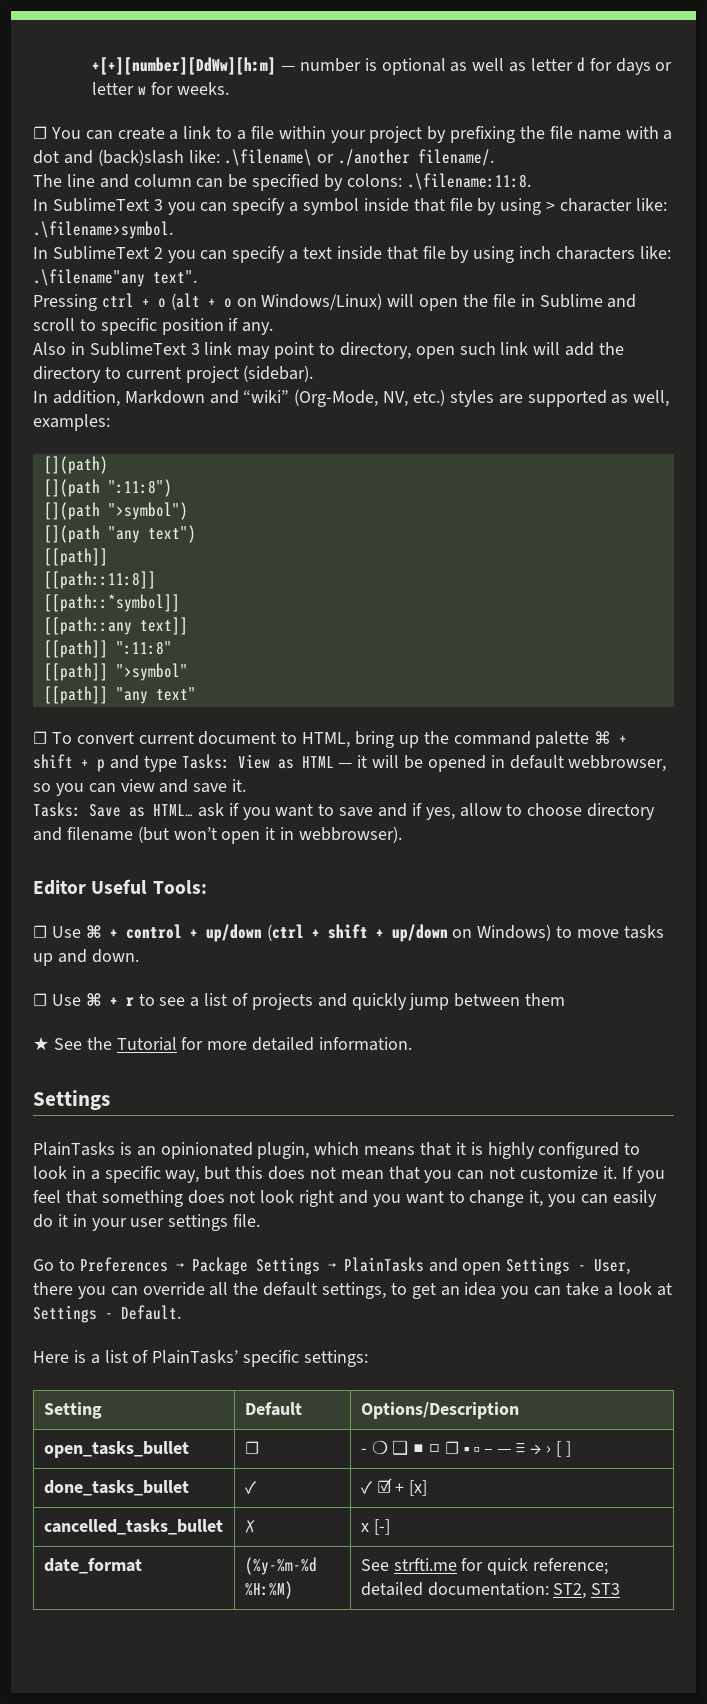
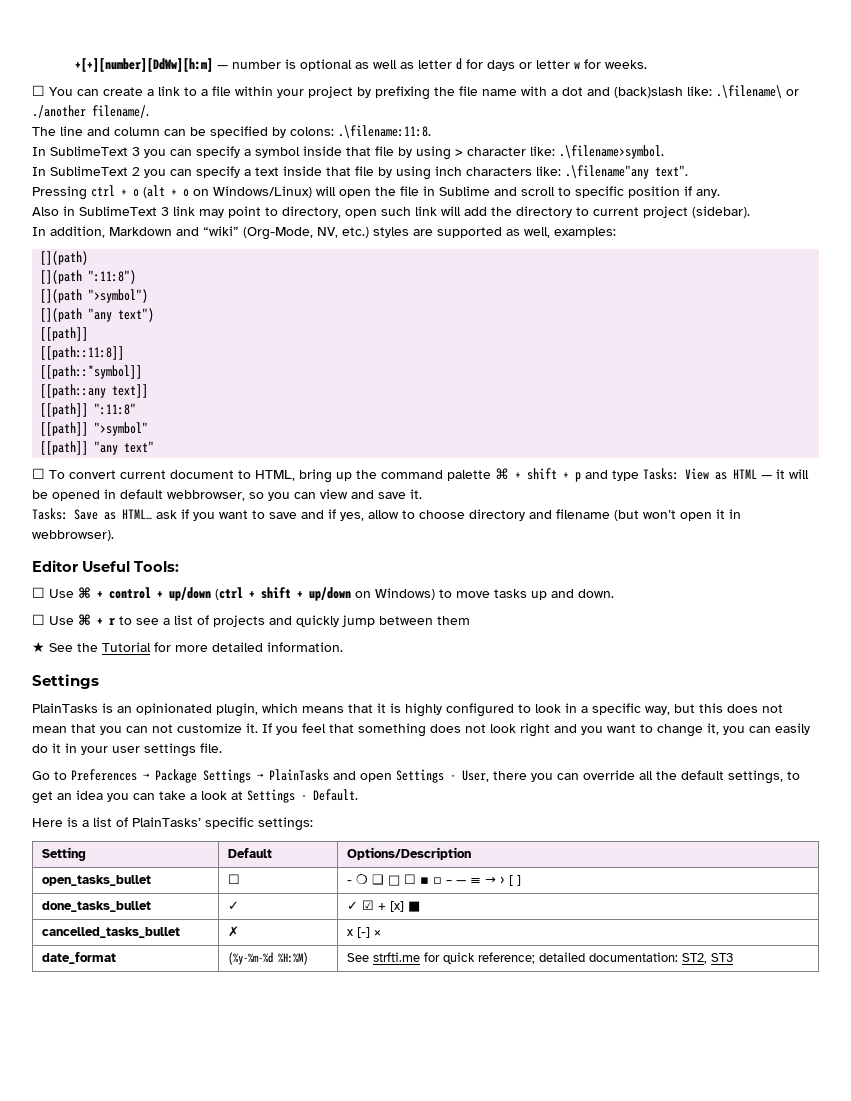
- open_tasks_bullet | ☐ | - ❍ ❑ ■ □ ☐ ▪ ▫ – — ≡ → › [ ]
+ open_tasks_bullet | ☐ | - ❍ ❑ □ ☐ ▪ ▫ – — ≡ → › [ ]
- done_tasks_bullet | ✓ | ✓ ☑ + [x]
+ done_tasks_bullet | ✓ | ✓ ☑ + [x] ■
- cancelled_tasks_bullet | ✗ | x [-]
+ cancelled_tasks_bullet | ✗ | x [-] ×

